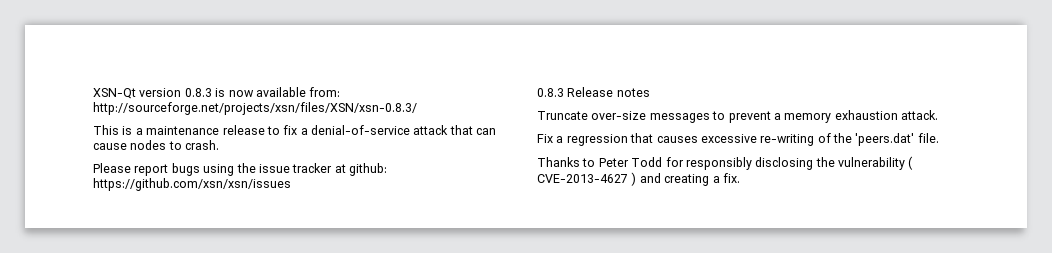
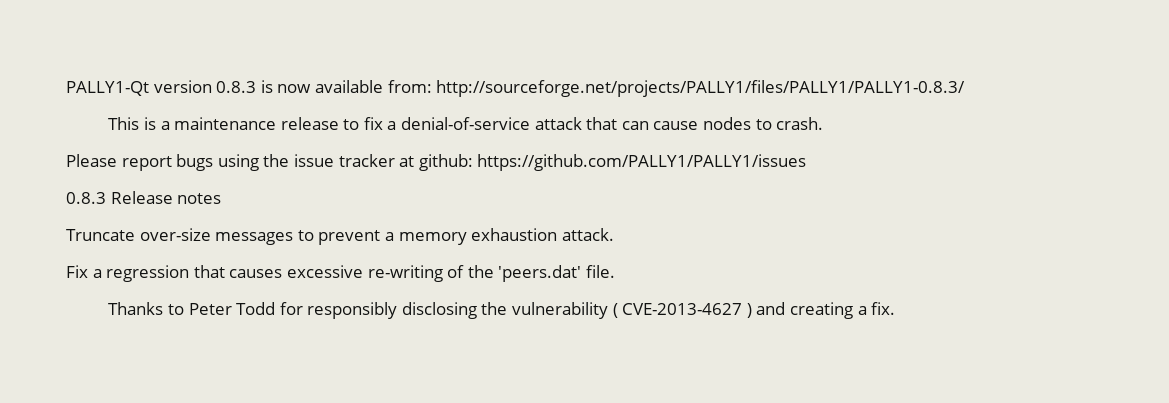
- XSN-Qt version 0.8.3 is now available from: http://sourceforge.net/projects/xsn/files/XSN/xsn-0.8.3/
+ PALLY1-Qt version 0.8.3 is now available from: http://sourceforge.net/projects/PALLY1/files/PALLY1/PALLY1-0.8.3/
- Please report bugs using the issue tracker at github: https://github.com/xsn/xsn/issues
+ Please report bugs using the issue tracker at github: https://github.com/PALLY1/PALLY1/issues

